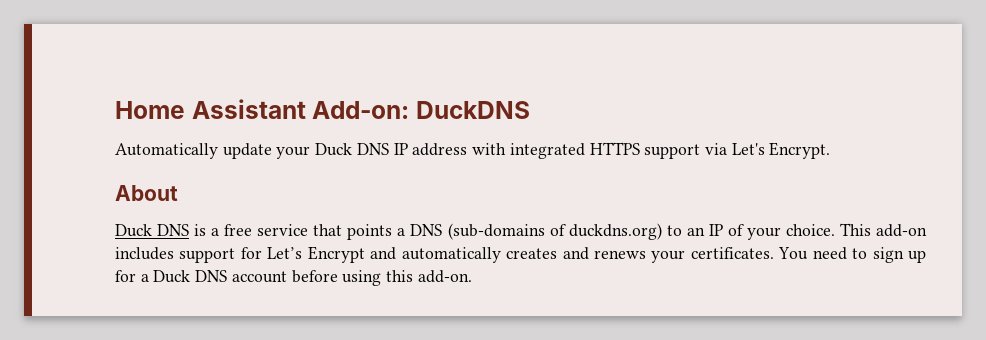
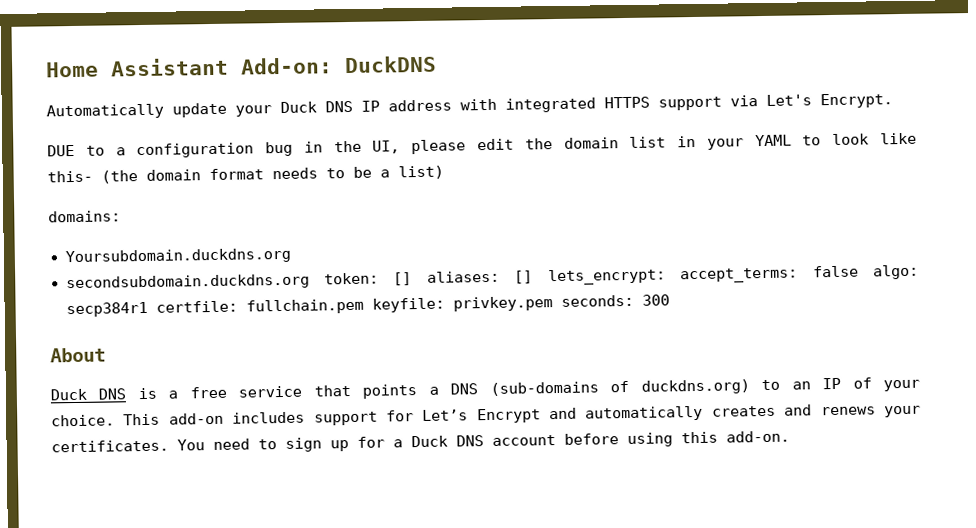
+ DUE to a configuration bug in the UI, please edit the domain list in your YAML to look like this- (the domain format needs to be a list)
+ domains:
+ Yoursubdomain.duckdns.org
+ secondsubdomain.duckdns.org token: [] aliases: [] lets_encrypt: accept_terms: false algo: secp384r1 certfile: fullchain.pem keyfile: privkey.pem seconds: 300

